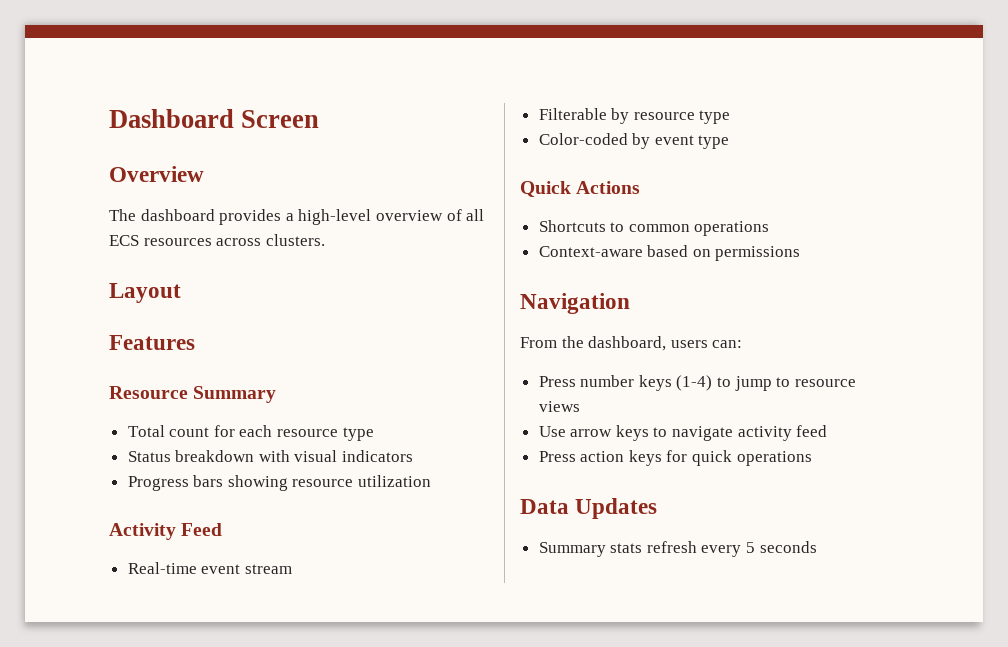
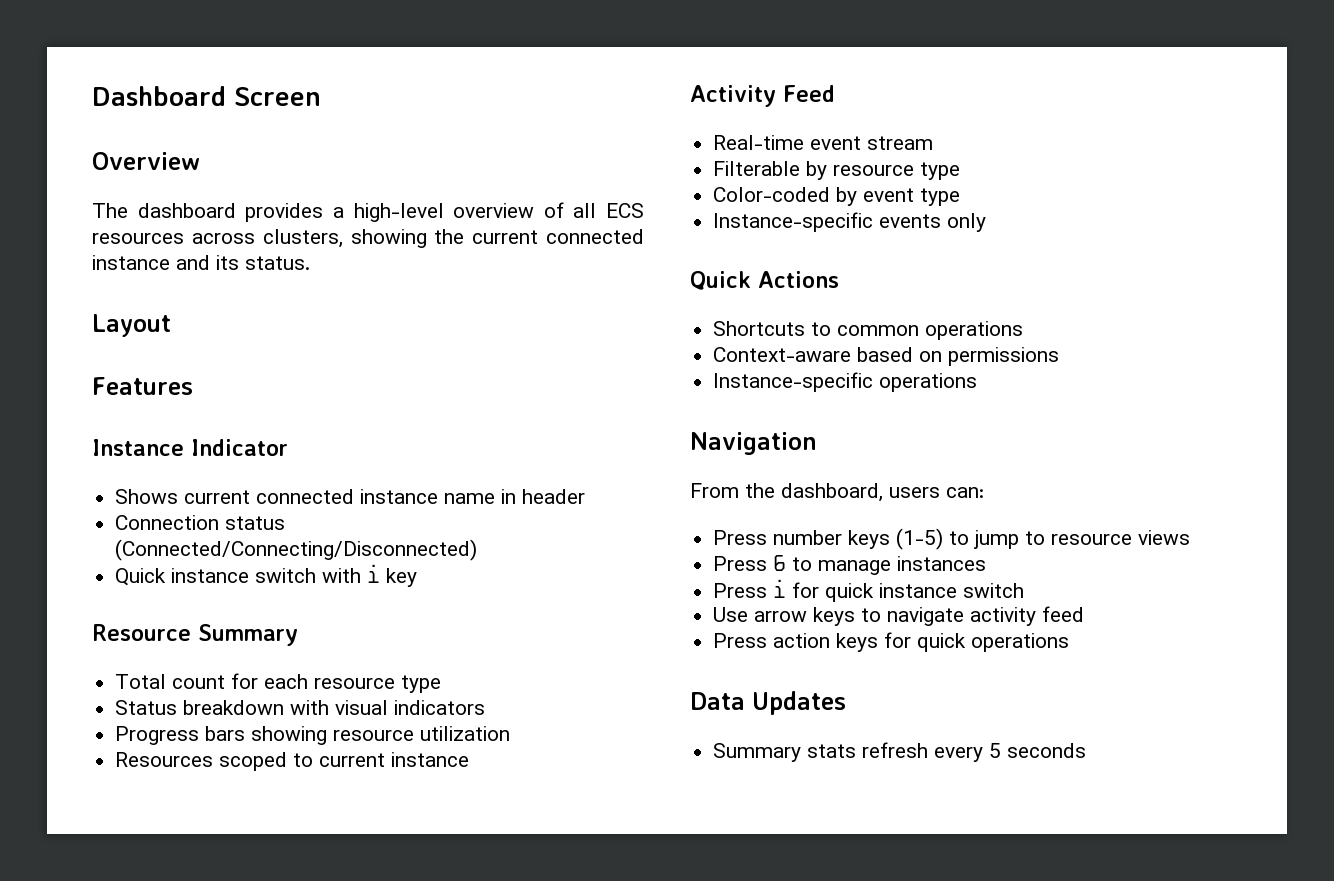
- The dashboard provides a high-level overview of all ECS resources across clusters.
+ The dashboard provides a high-level overview of all ECS resources across clusters, showing the current connected instance and its status.
  Layout
  Features
+ Instance Indicator
+ Shows current connected instance name in header
+ Connection status (Connected/Connecting/Disconnected)
+ Quick instance switch with i key
+ Resources scoped to current instance
+ Instance-specific events only
+ Instance-specific operations
- Press number keys (1-4) to jump to resource views
+ Press number keys (1-5) to jump to resource views
+ Press 6 to manage instances
+ Press i for quick instance switch

